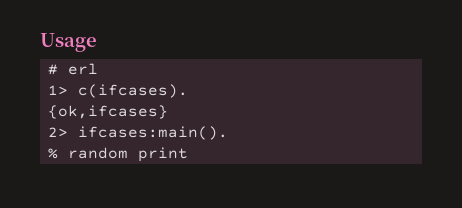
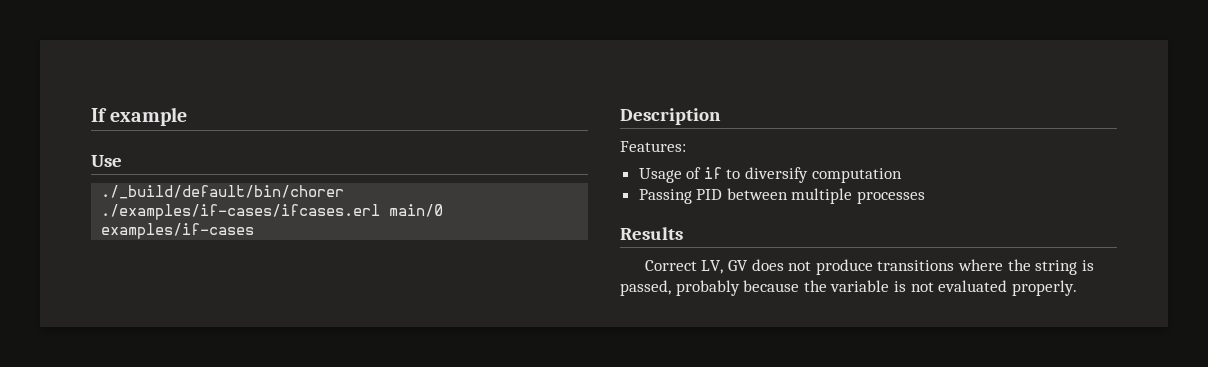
- Usage
- # erl
- 1> c(ifcases).
- {ok,ifcases}
- 2> ifcases:main().
- % random print
+ If example
+ Use
+ ./_build/default/bin/chorer ./examples/if-cases/ifcases.erl main/0 examples/if-cases
+ Description
+ Features:
+ Usage of if to diversify computation
+ Passing PID between multiple processes
+ Results
+ Correct LV, GV does not produce transitions where the string is passed, probably because the variable is not evaluated properly.

